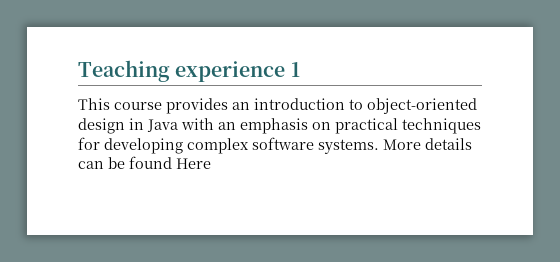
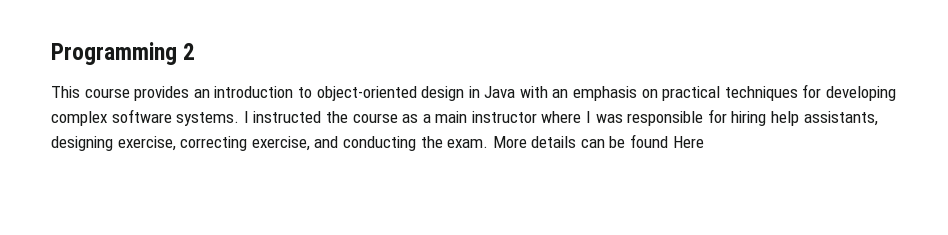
- Teaching experience 1
+ Programming 2
+ I instructed the course as a main instructor where I was responsible for hiring help assistants, designing exercise, correcting exercise, and conducting the exam.

